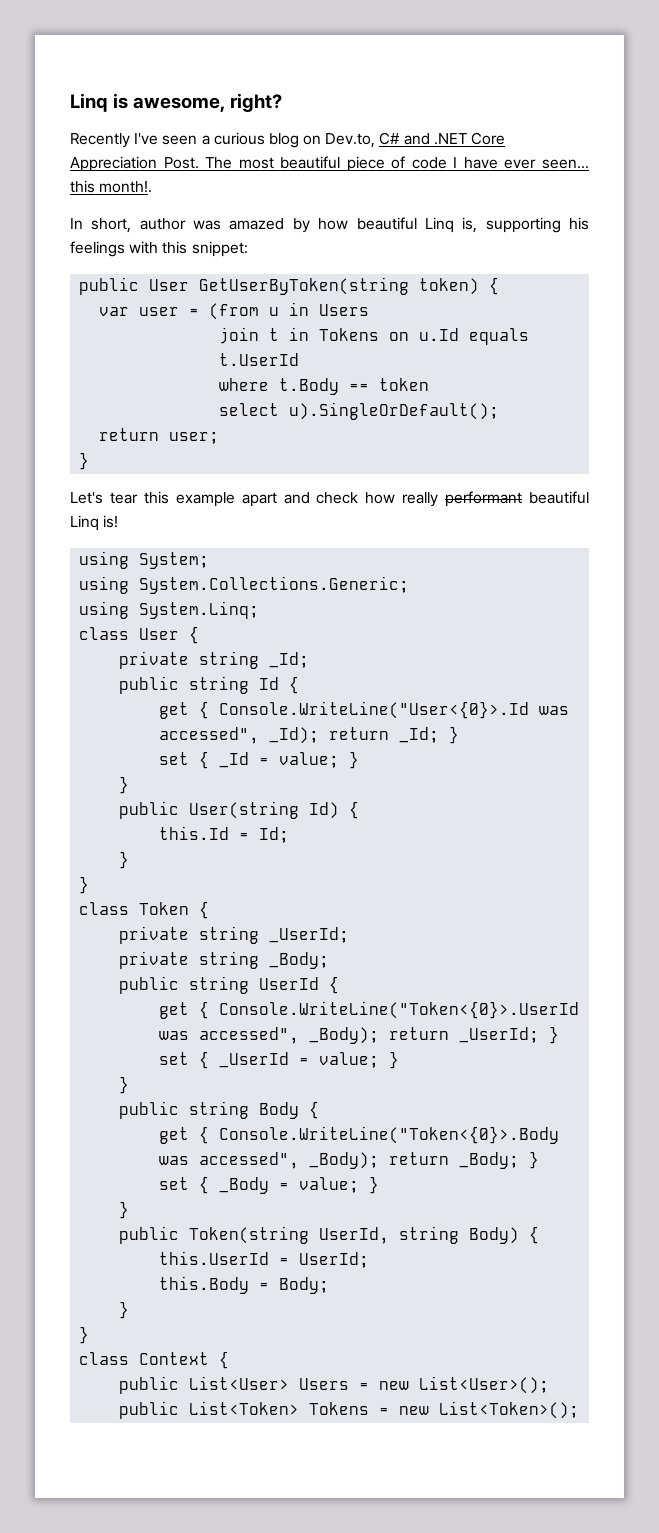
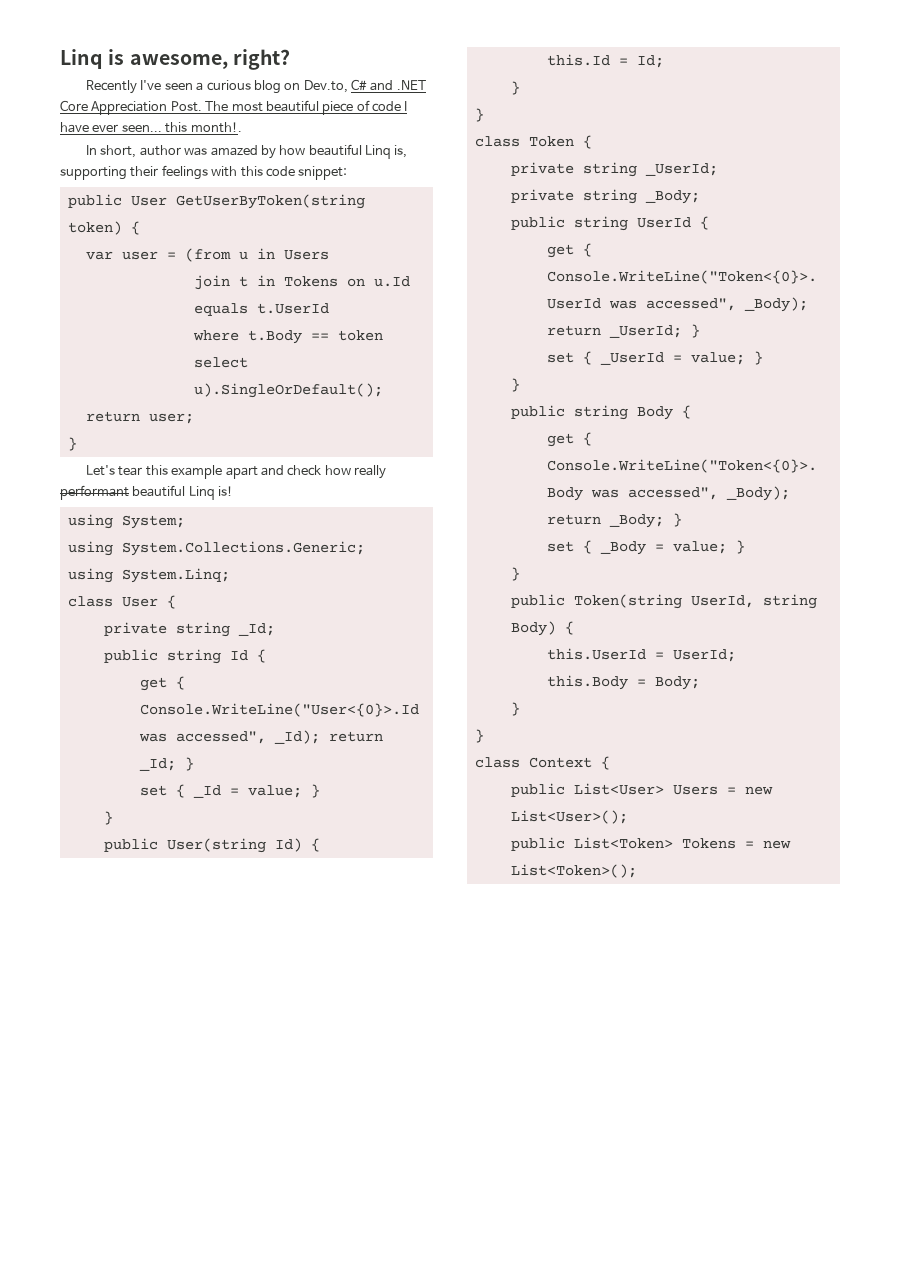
- In short, author was amazed by how beautiful Linq is, supporting his feelings with this snippet:
+ In short, author was amazed by how beautiful Linq is, supporting their feelings with this code snippet:

